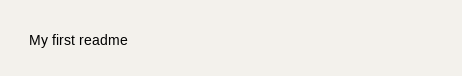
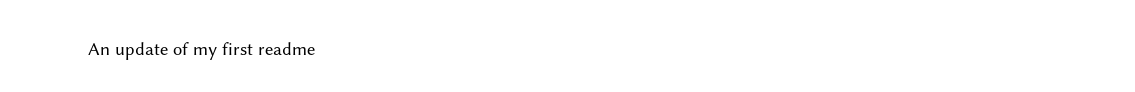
- My first readme
+ An update of my first readme

